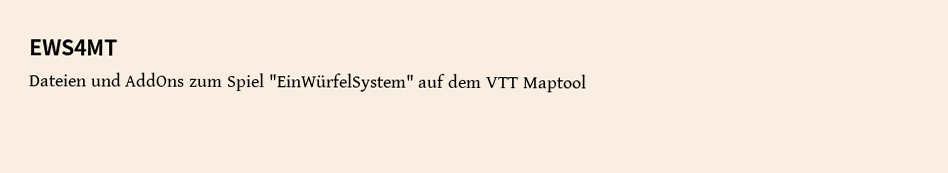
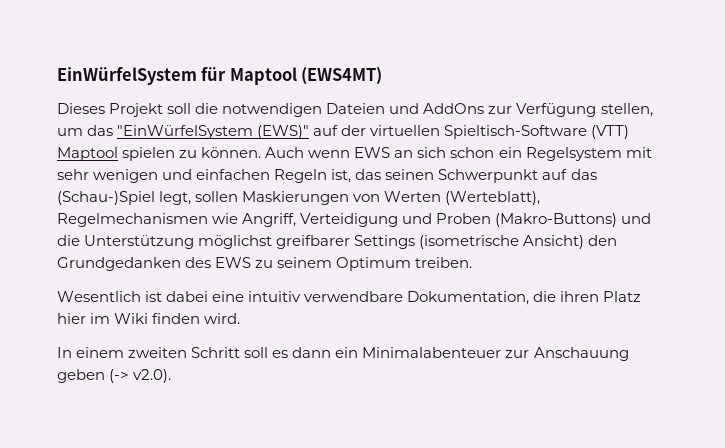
- EWS4MT
- Dateien und AddOns zum Spiel "EinWürfelSystem" auf dem VTT Maptool
+ EinWürfelSystem für Maptool (EWS4MT)
+ Dieses Projekt soll die notwendigen Dateien und AddOns zur Verfügung stellen, um das "EinWürfelSystem (EWS)" auf der virtuellen Spieltisch-Software (VTT) Maptool spielen zu können. Auch wenn EWS an sich schon ein Regelsystem mit sehr wenigen und einfachen Regeln ist, das seinen Schwerpunkt auf das (Schau-)Spiel legt, sollen Maskierungen von Werten (Werteblatt), Regelmechanismen wie Angriff, Verteidigung und Proben (Makro-Buttons) und die Unterstützung möglichst greifbarer Settings (isometrische Ansicht) den Grundgedanken des EWS zu seinem Optimum treiben.
+ Wesentlich ist dabei eine intuitiv verwendbare Dokumentation, die ihren Platz hier im Wiki finden wird.
+ In einem zweiten Schritt soll es dann ein Minimalabenteuer zur Anschauung geben (-> v2.0).

